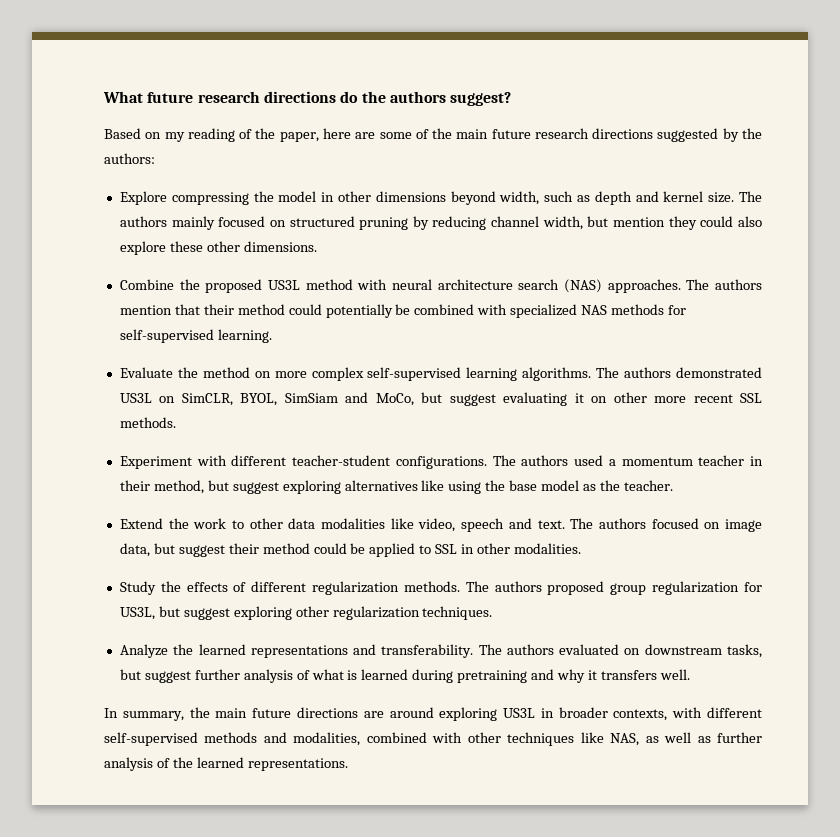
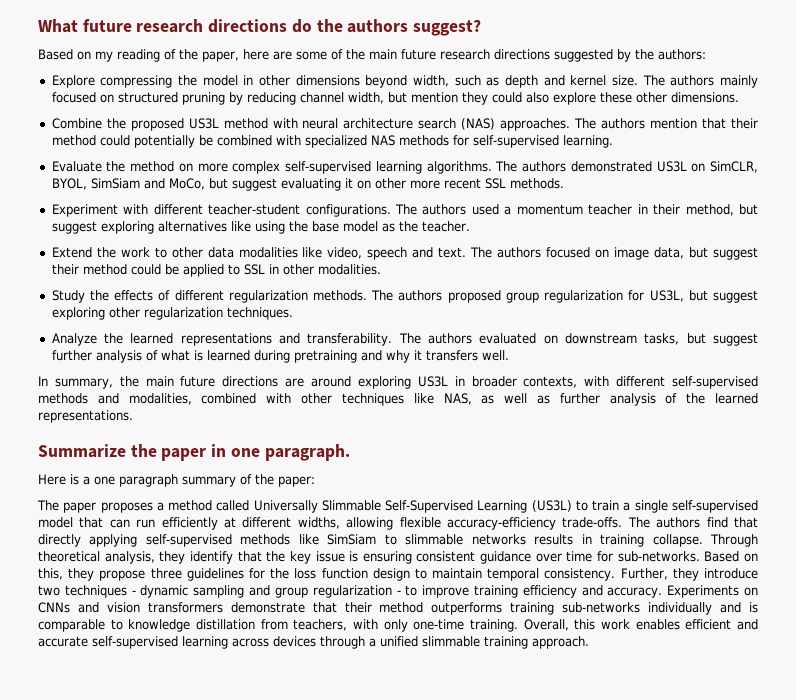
+ Summarize the paper in one paragraph.
+ Here is a one paragraph summary of the paper:
+ The paper proposes a method called Universally Slimmable Self-Supervised Learning (US3L) to train a single self-supervised model that can run efficiently at different widths, allowing flexible accuracy-efficiency trade-offs. The authors find that directly applying self-supervised methods like SimSiam to slimmable networks results in training collapse. Through theoretical analysis, they identify that the key issue is ensuring consistent guidance over time for sub-networks. Based on this, they propose three guidelines for the loss function design to maintain temporal consistency. Further, they introduce two techniques - dynamic sampling and group regularization - to improve training efficiency and accuracy. Experiments on CNNs and vision transformers demonstrate that their method outperforms training sub-networks individually and is comparable to knowledge distillation from teachers, with only one-time training. Overall, this work enables efficient and accurate self-supervised learning across devices through a unified slimmable training approach.

